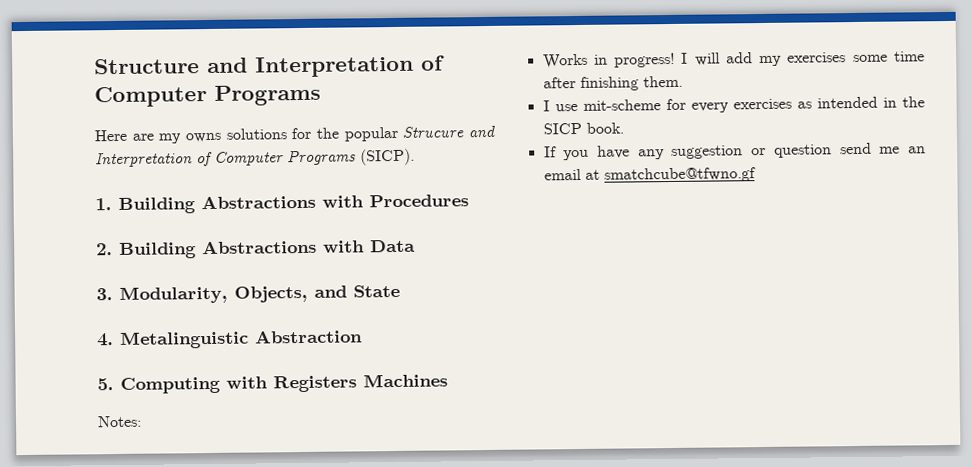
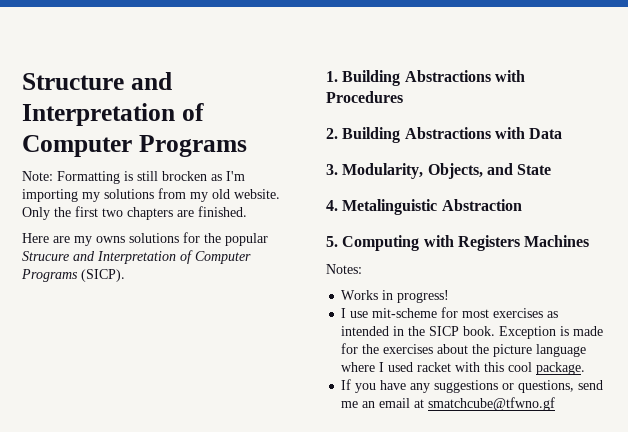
+ Note: Formatting is still brocken as I'm importing my solutions from my old website. Only the first two chapters are finished.
- I will add my exercises some time after finishing them.
- I use mit-scheme for every exercises as intended in the SICP book.
+ I use mit-scheme for most exercises as intended in the SICP book. Exception is made for the exercises about the picture language where I used racket with this cool package.
- If you have any suggestion or question send me an email at smatchcube@tfwno.gf
+ If you have any suggestions or questions, send me an email at smatchcube@tfwno.gf

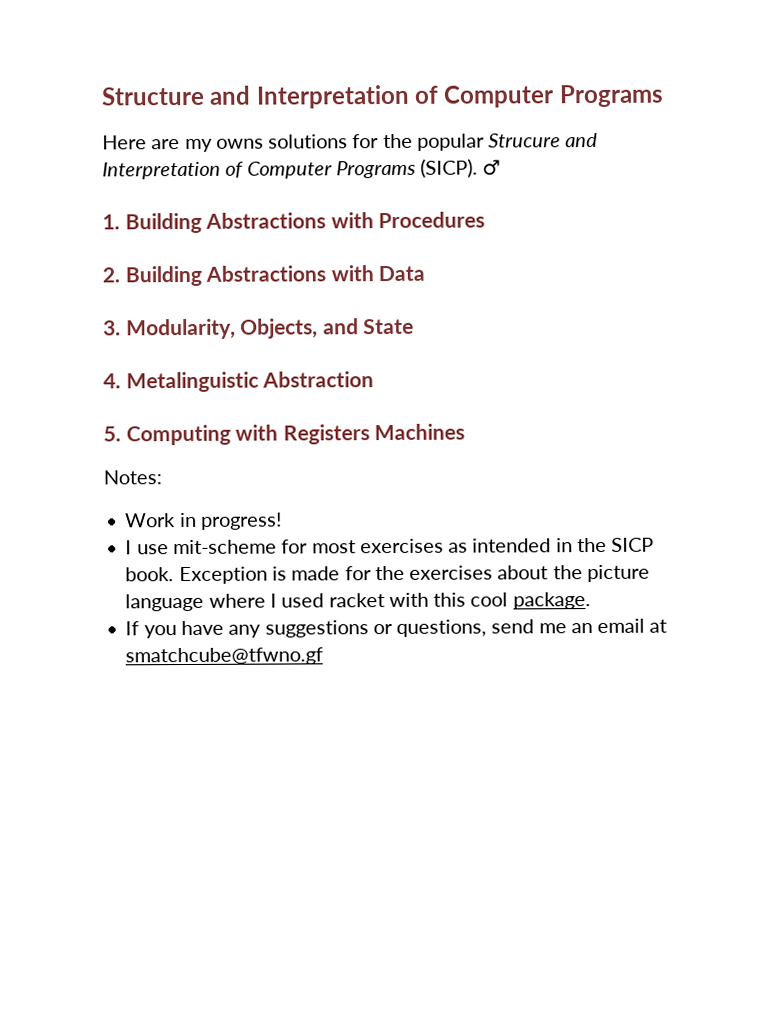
- Note: Formatting is still brocken as I'm importing my solutions from my old website. Only the first two chapters are finished.
+ ♂
- Works in progress!
+ Work in progress!

